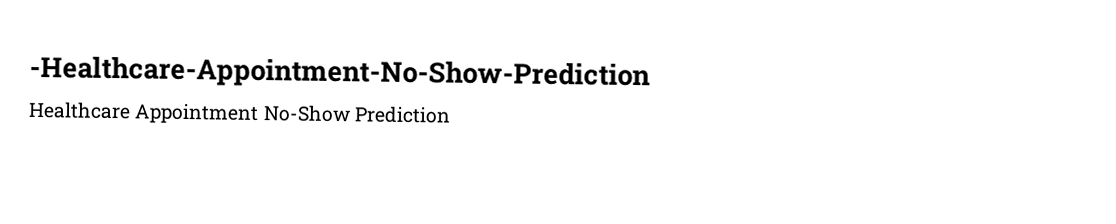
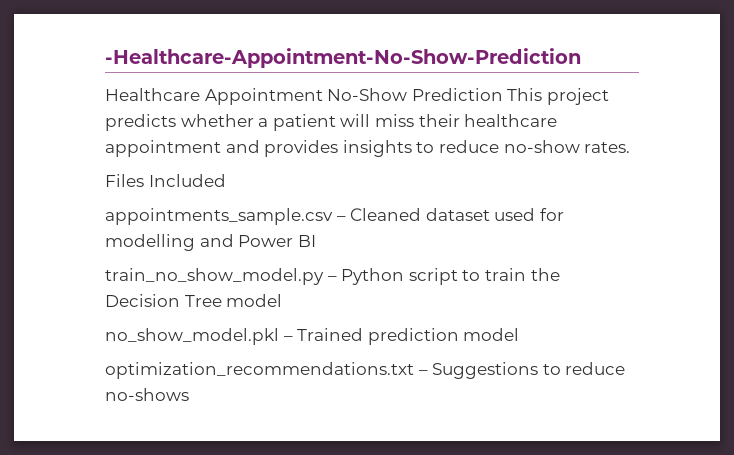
- Healthcare Appointment No-Show Prediction
+ Healthcare Appointment No-Show Prediction This project predicts whether a patient will miss their healthcare appointment and provides insights to reduce no-show rates.
+ Files Included
+ appointments_sample.csv – Cleaned dataset used for modelling and Power BI
+ train_no_show_model.py – Python script to train the Decision Tree model
+ no_show_model.pkl – Trained prediction model
+ optimization_recommendations.txt – Suggestions to reduce no-shows

